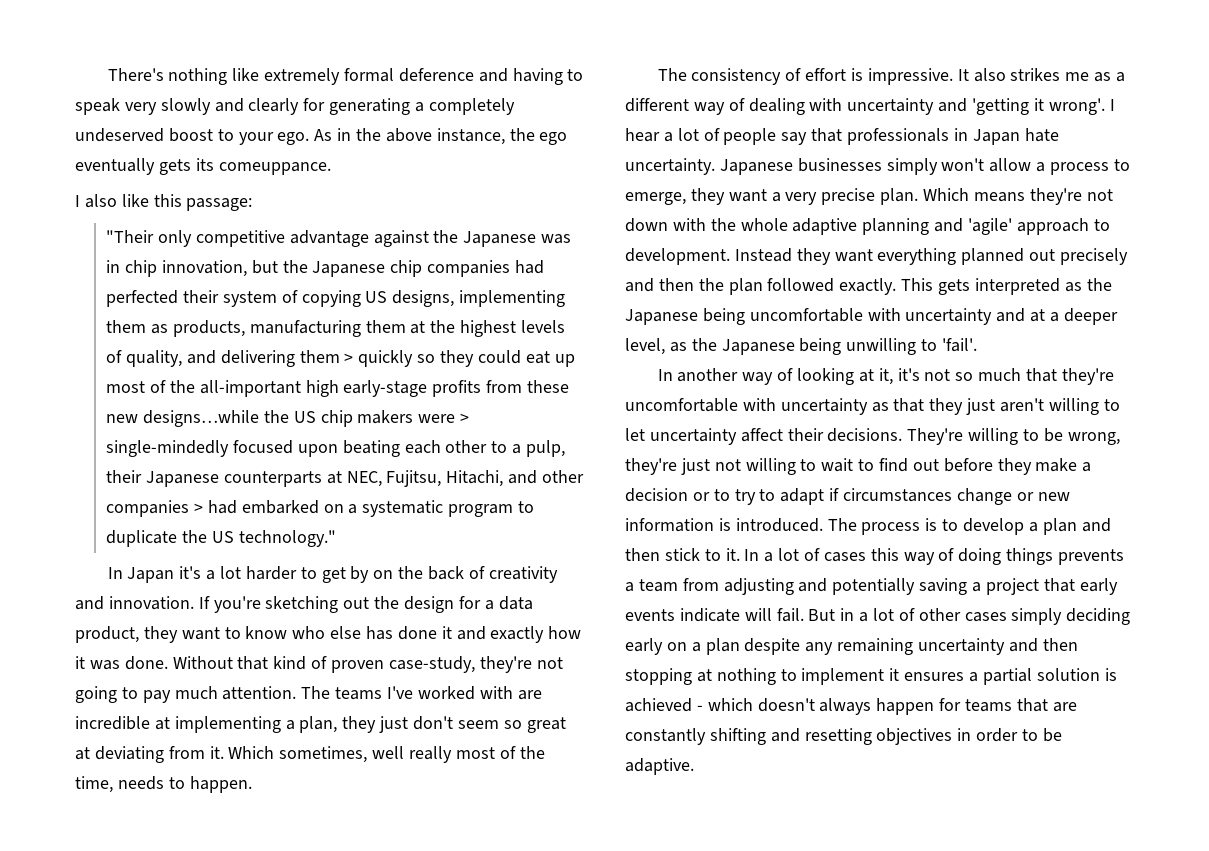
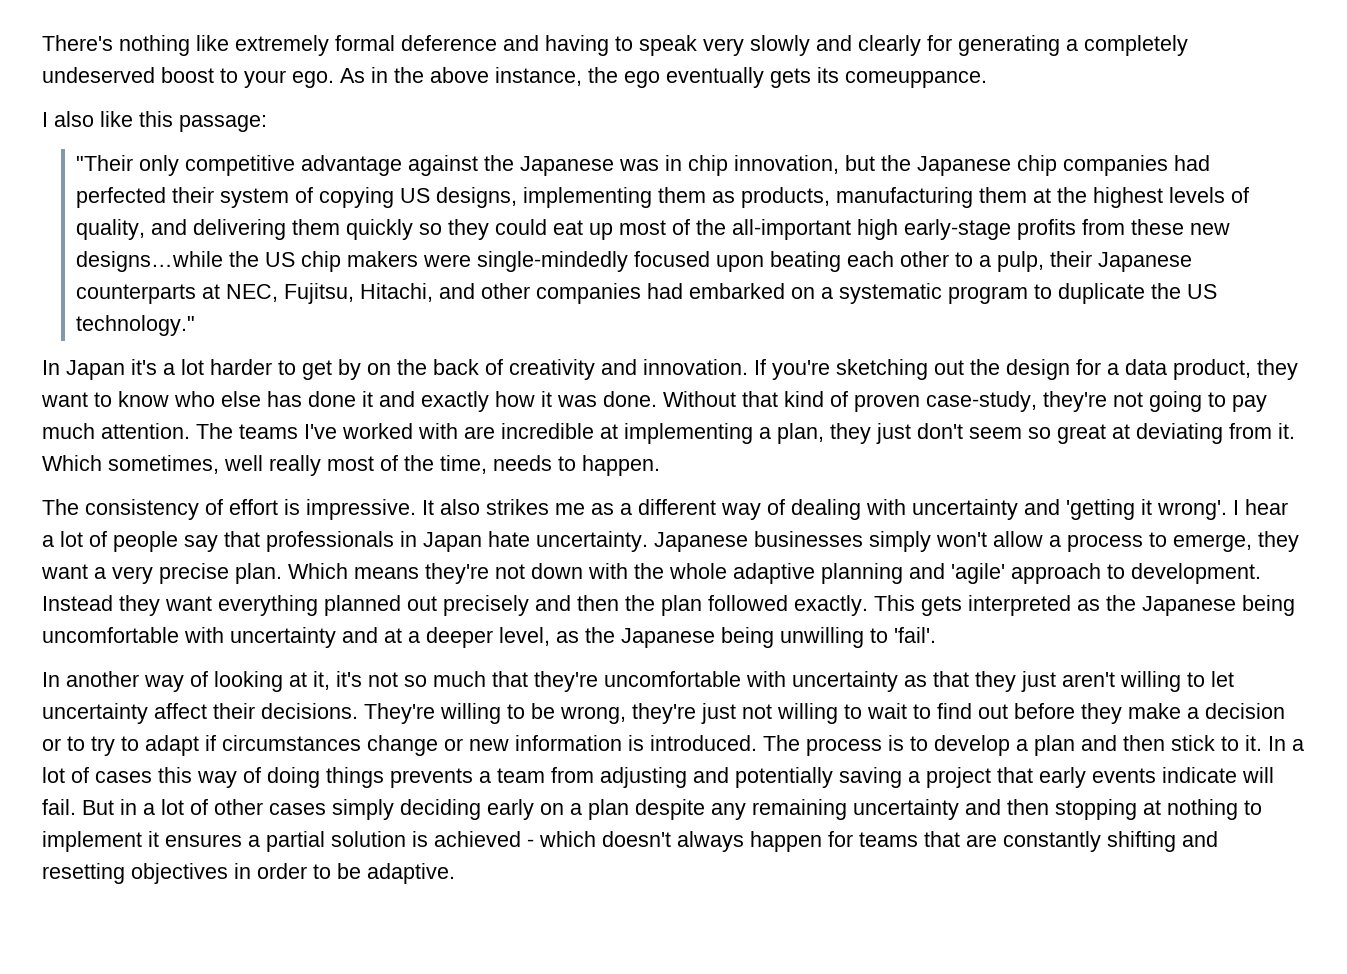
- "Their only competitive advantage against the Japanese was in chip innovation, but the Japanese chip companies had perfected their system of copying US designs, implementing them as products, manufacturing them at the highest levels of quality, and delivering them > quickly so they could eat up most of the all-important high early-stage profits from these new designs…while the US chip makers were > single-mindedly focused upon beating each other to a pulp, their Japanese counterparts at NEC, Fujitsu, Hitachi, and other companies > had embarked on a systematic program to duplicate the US technology."
+ "Their only competitive advantage against the Japanese was in chip innovation, but the Japanese chip companies had perfected their system of copying US designs, implementing them as products, manufacturing them at the highest levels of quality, and delivering them quickly so they could eat up most of the all-important high early-stage profits from these new designs…while the US chip makers were single-mindedly focused upon beating each other to a pulp, their Japanese counterparts at NEC, Fujitsu, Hitachi, and other companies had embarked on a systematic program to duplicate the US technology."

